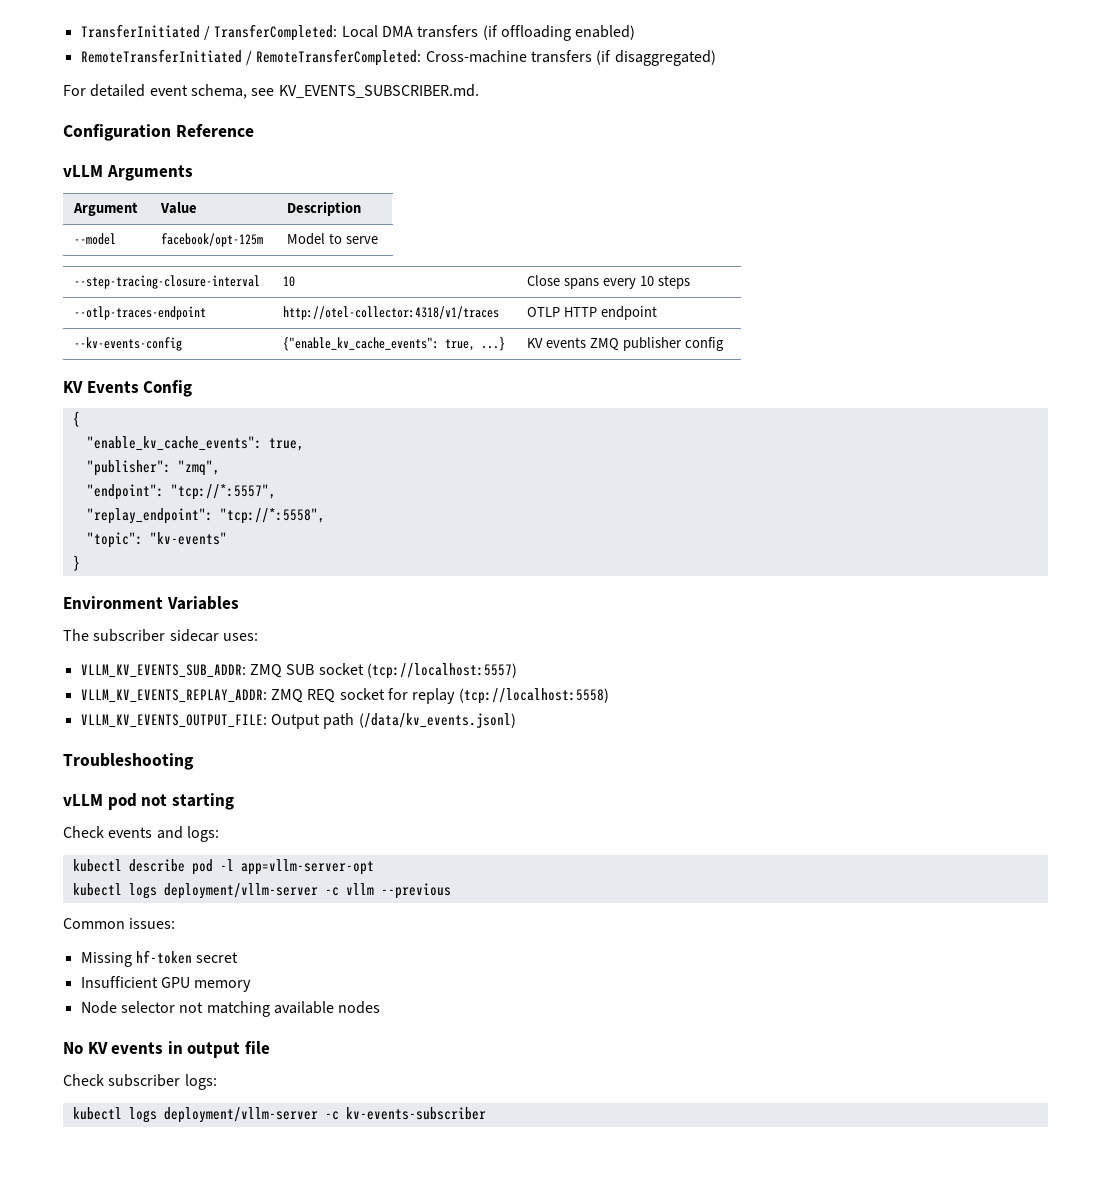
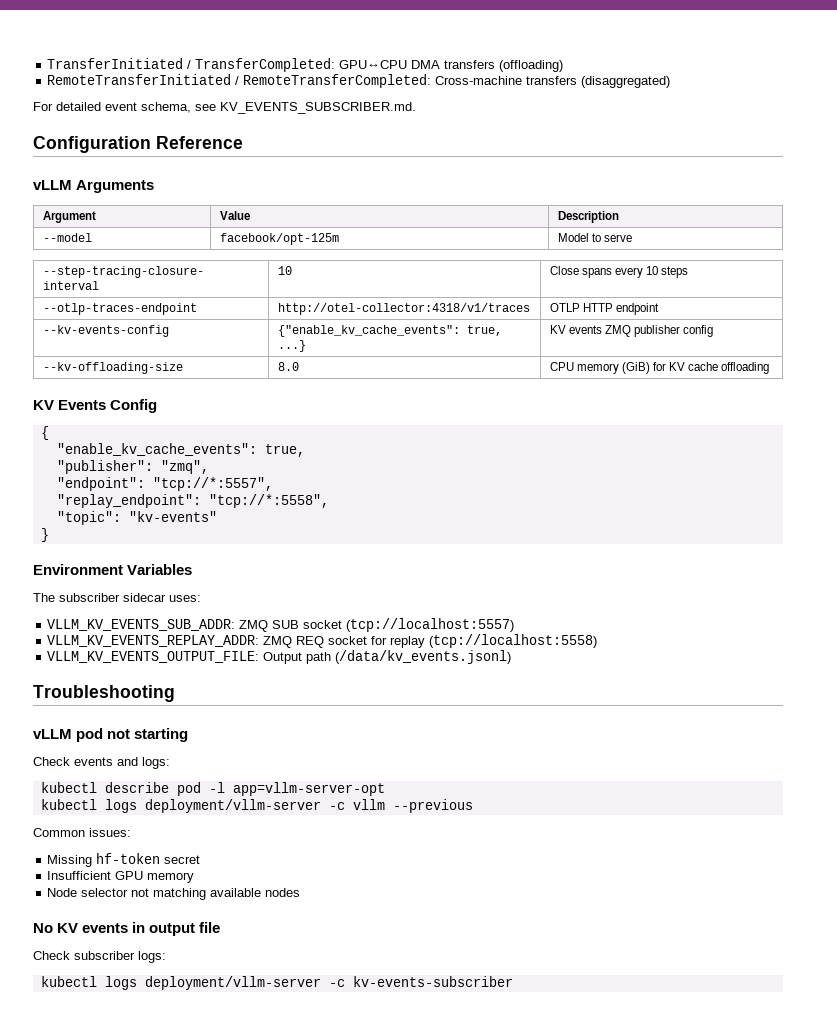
- TransferInitiated / TransferCompleted: Local DMA transfers (if offloading enabled)
+ TransferInitiated / TransferCompleted: GPU↔CPU DMA transfers (offloading)
- RemoteTransferInitiated / RemoteTransferCompleted: Cross-machine transfers (if disaggregated)
+ RemoteTransferInitiated / RemoteTransferCompleted: Cross-machine transfers (disaggregated)
+ --kv-offloading-size | 8.0 | CPU memory (GiB) for KV cache offloading

